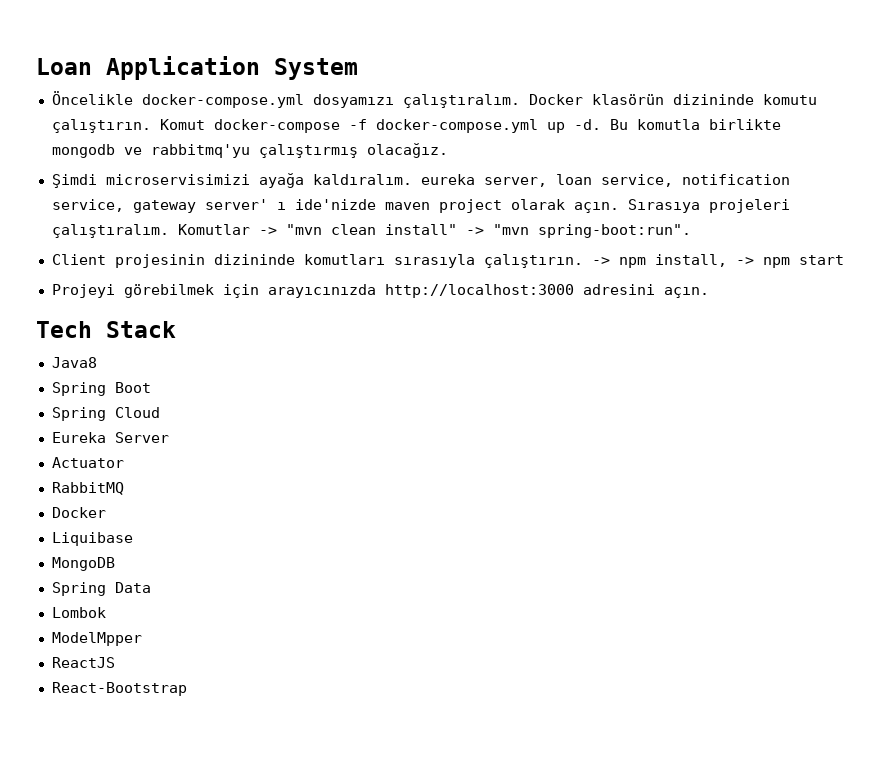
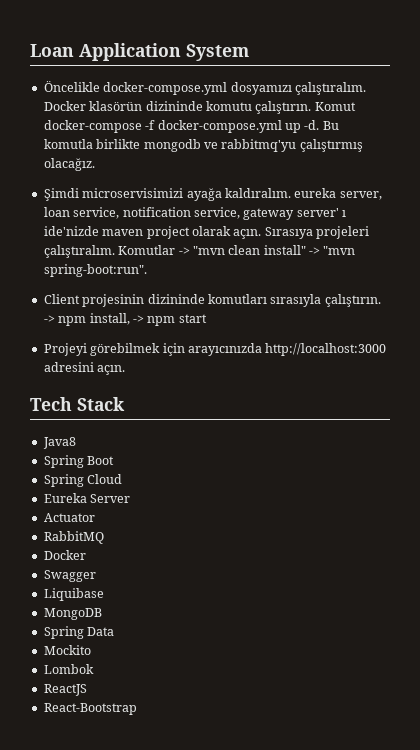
+ Swagger
+ Mockito
- ModelMpper

